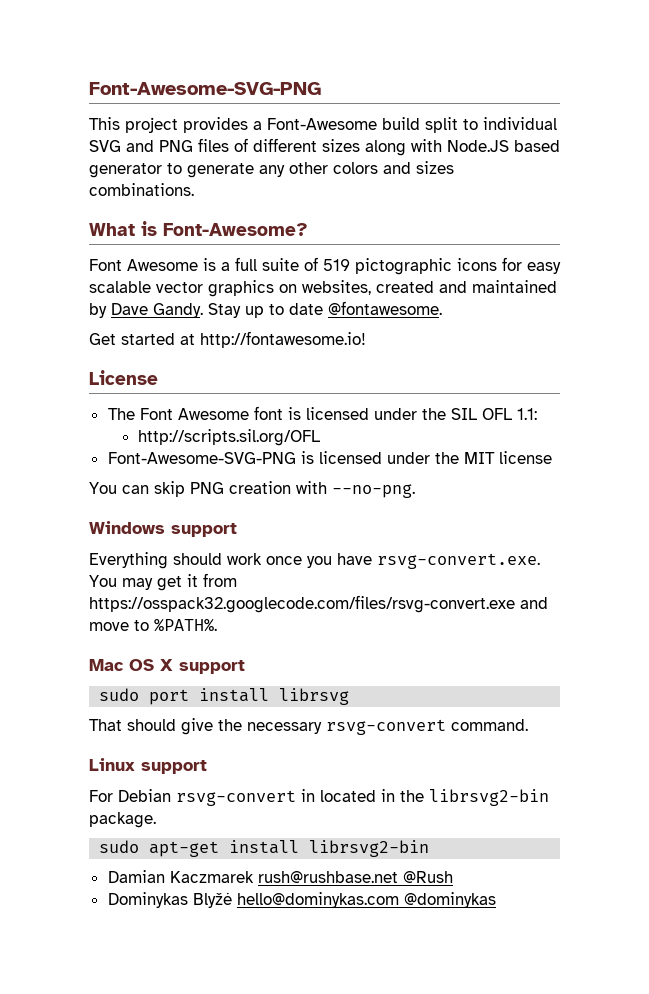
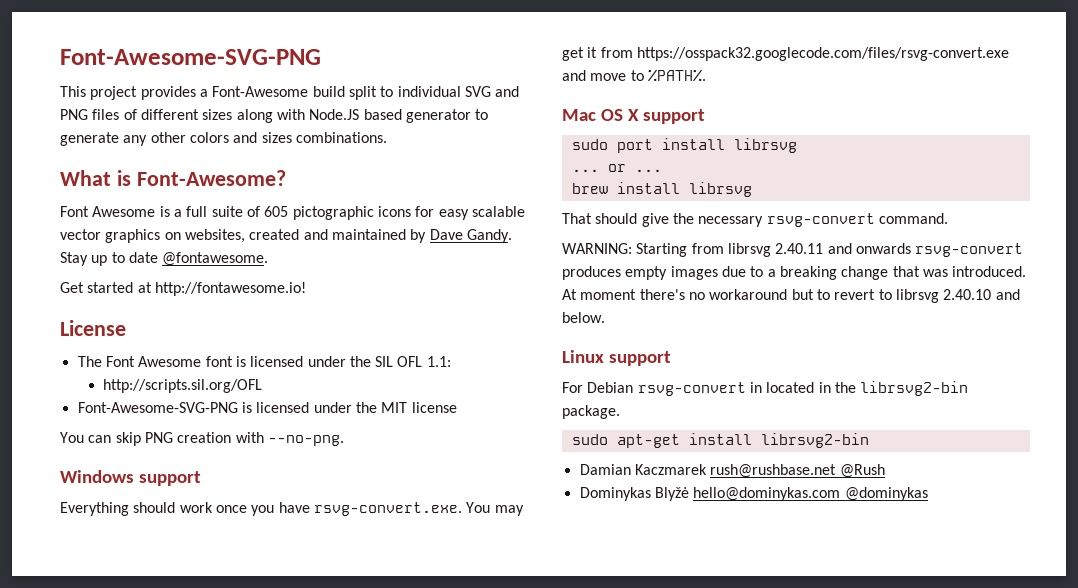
- Font Awesome is a full suite of 519 pictographic icons for easy scalable vector graphics on websites, created and maintained by Dave Gandy.
+ Font Awesome is a full suite of 605 pictographic icons for easy scalable vector graphics on websites, created and maintained by Dave Gandy.
+ ... or ...
+ brew install librsvg
+ WARNING: Starting from librsvg 2.40.11 and onwards rsvg-convert produces empty images due to a breaking change that was introduced. At moment there's no workaround but to revert to librsvg 2.40.10 and below.

